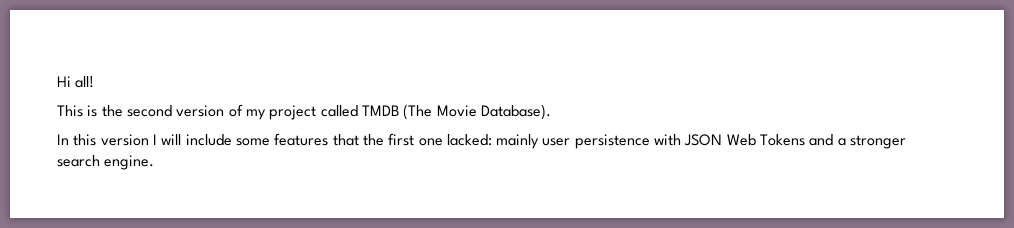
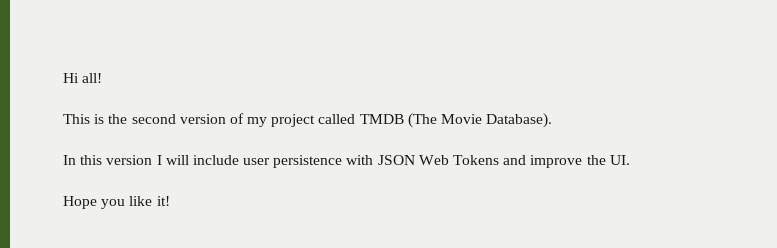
- In this version I will include some features that the first one lacked: mainly user persistence with JSON Web Tokens and a stronger search engine.
+ In this version I will include user persistence with JSON Web Tokens and improve the UI.
+ Hope you like it!

